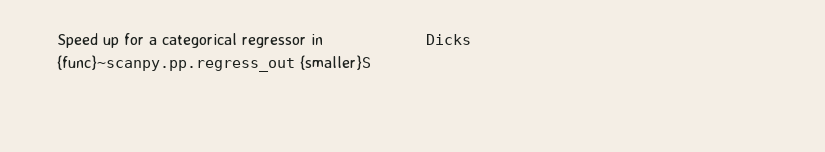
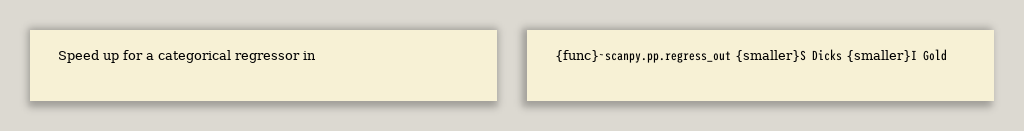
- Speed up for a categorical regressor in {func}~scanpy.pp.regress_out {smaller}S Dicks
+ Speed up for a categorical regressor in {func}~scanpy.pp.regress_out {smaller}S Dicks {smaller}I Gold

